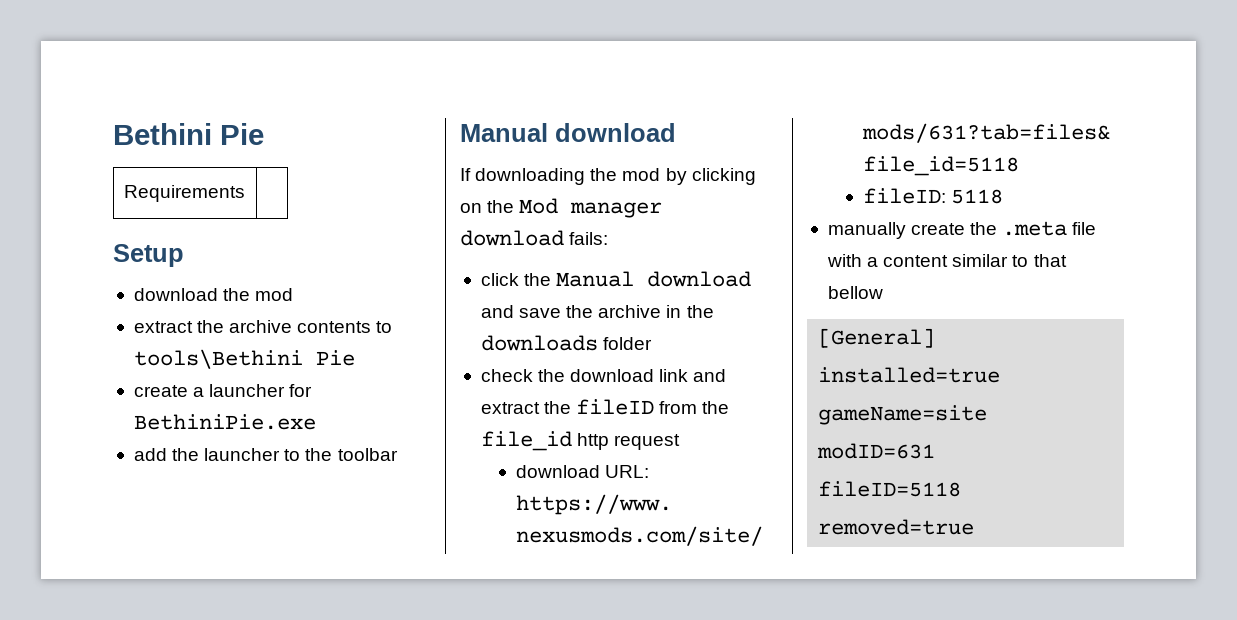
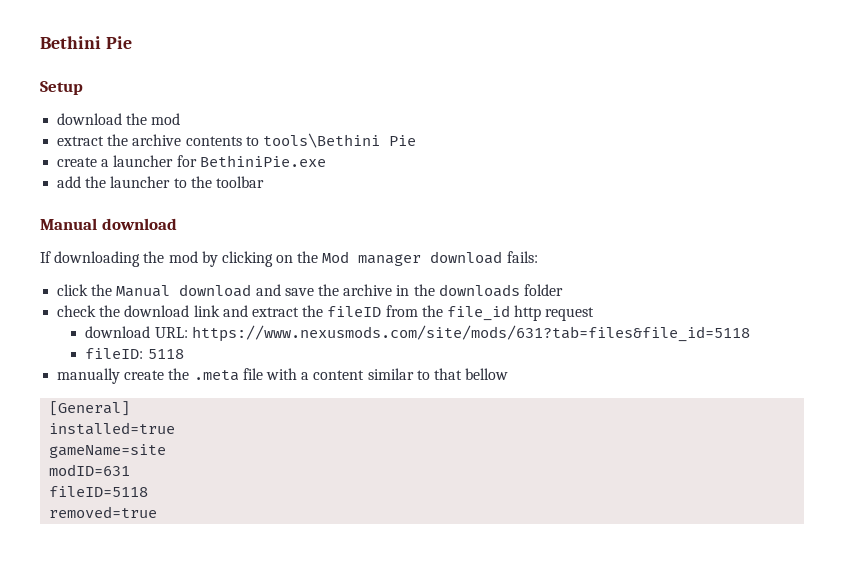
- Requirements |

